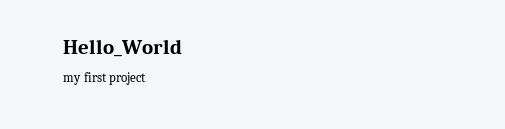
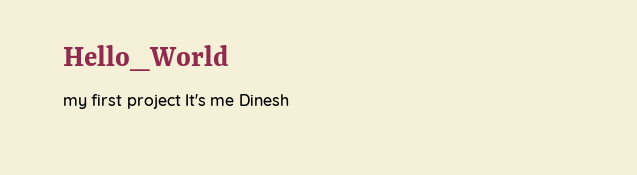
- my first project
+ my first project It's me Dinesh

